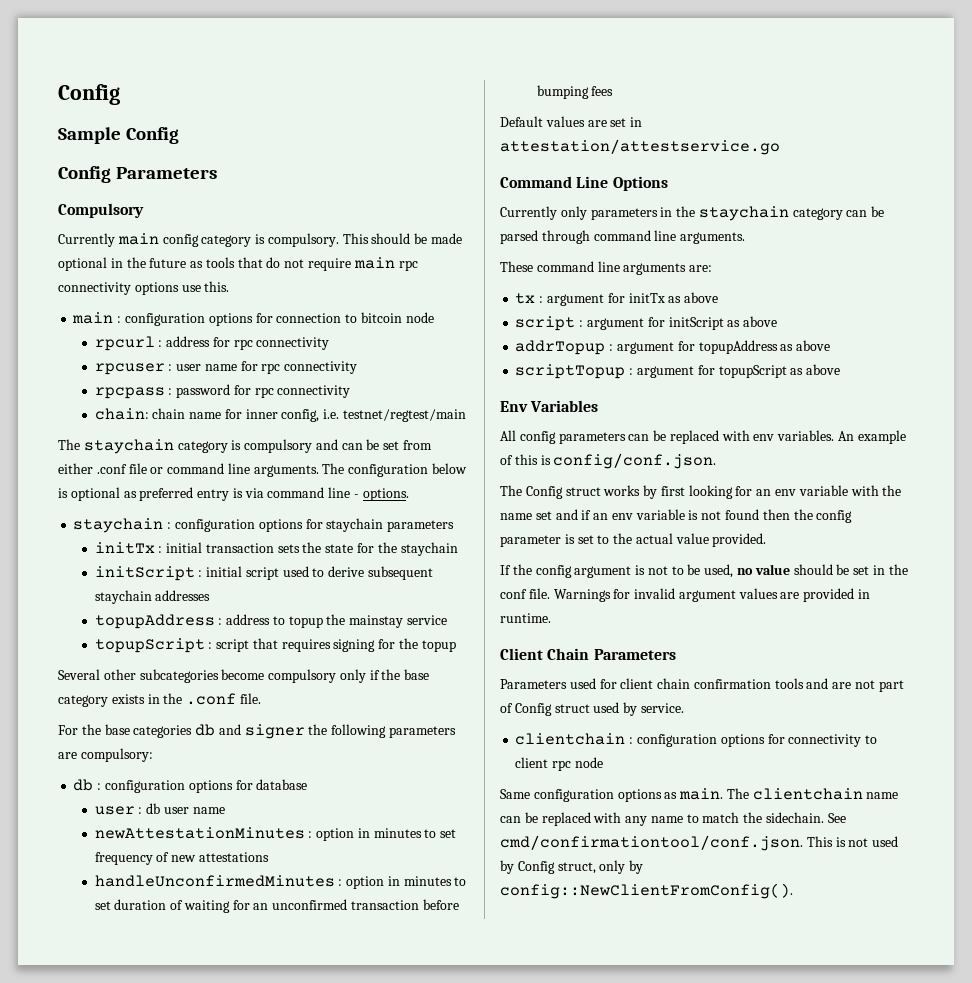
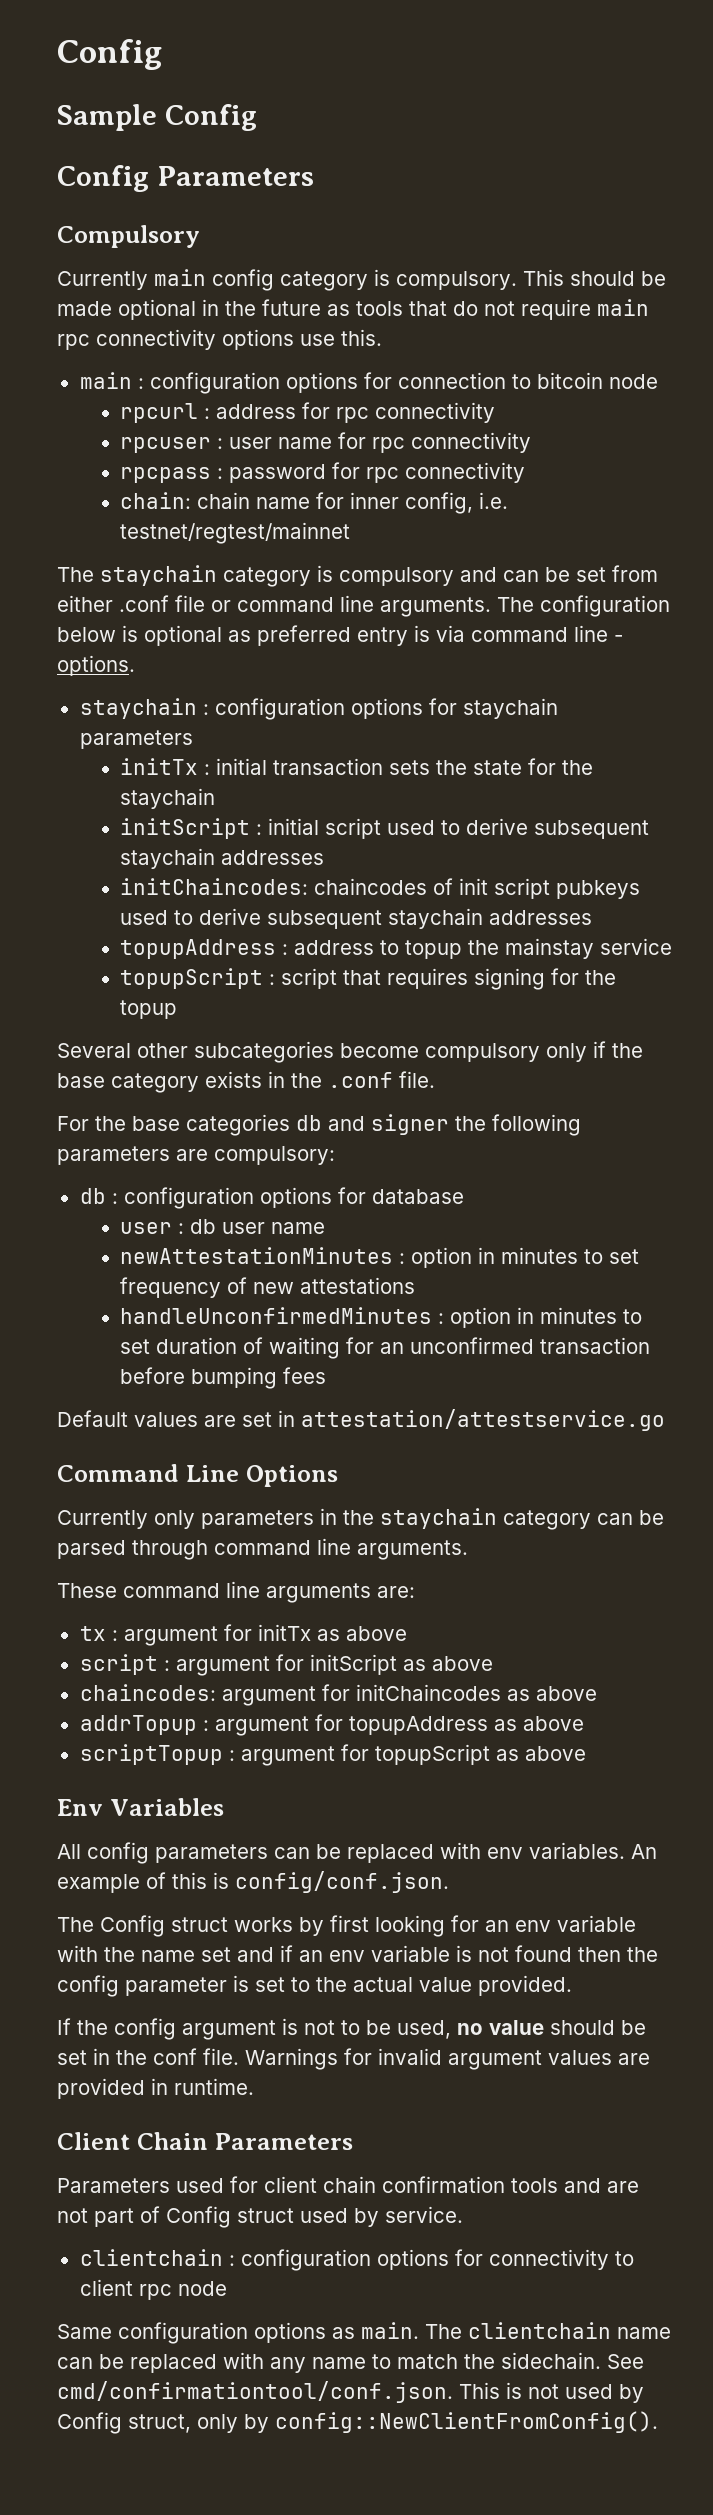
- chain: chain name for inner config, i.e. testnet/regtest/main
+ chain: chain name for inner config, i.e. testnet/regtest/mainnet
+ initChaincodes: chaincodes of init script pubkeys used to derive subsequent staychain addresses
+ chaincodes: argument for initChaincodes as above

